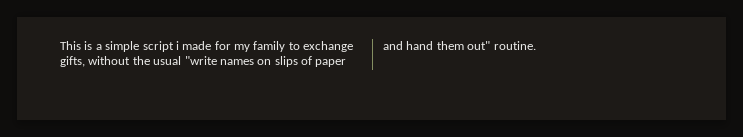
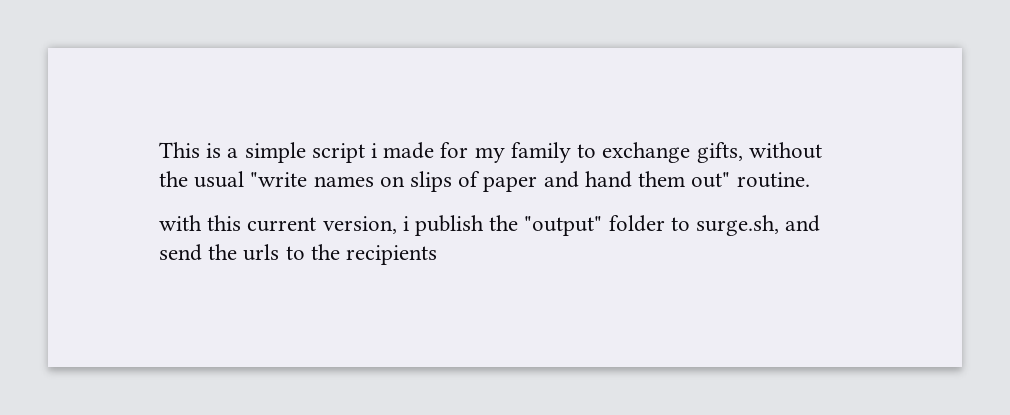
+ with this current version, i publish the "output" folder to surge.sh, and send the urls to the recipients

